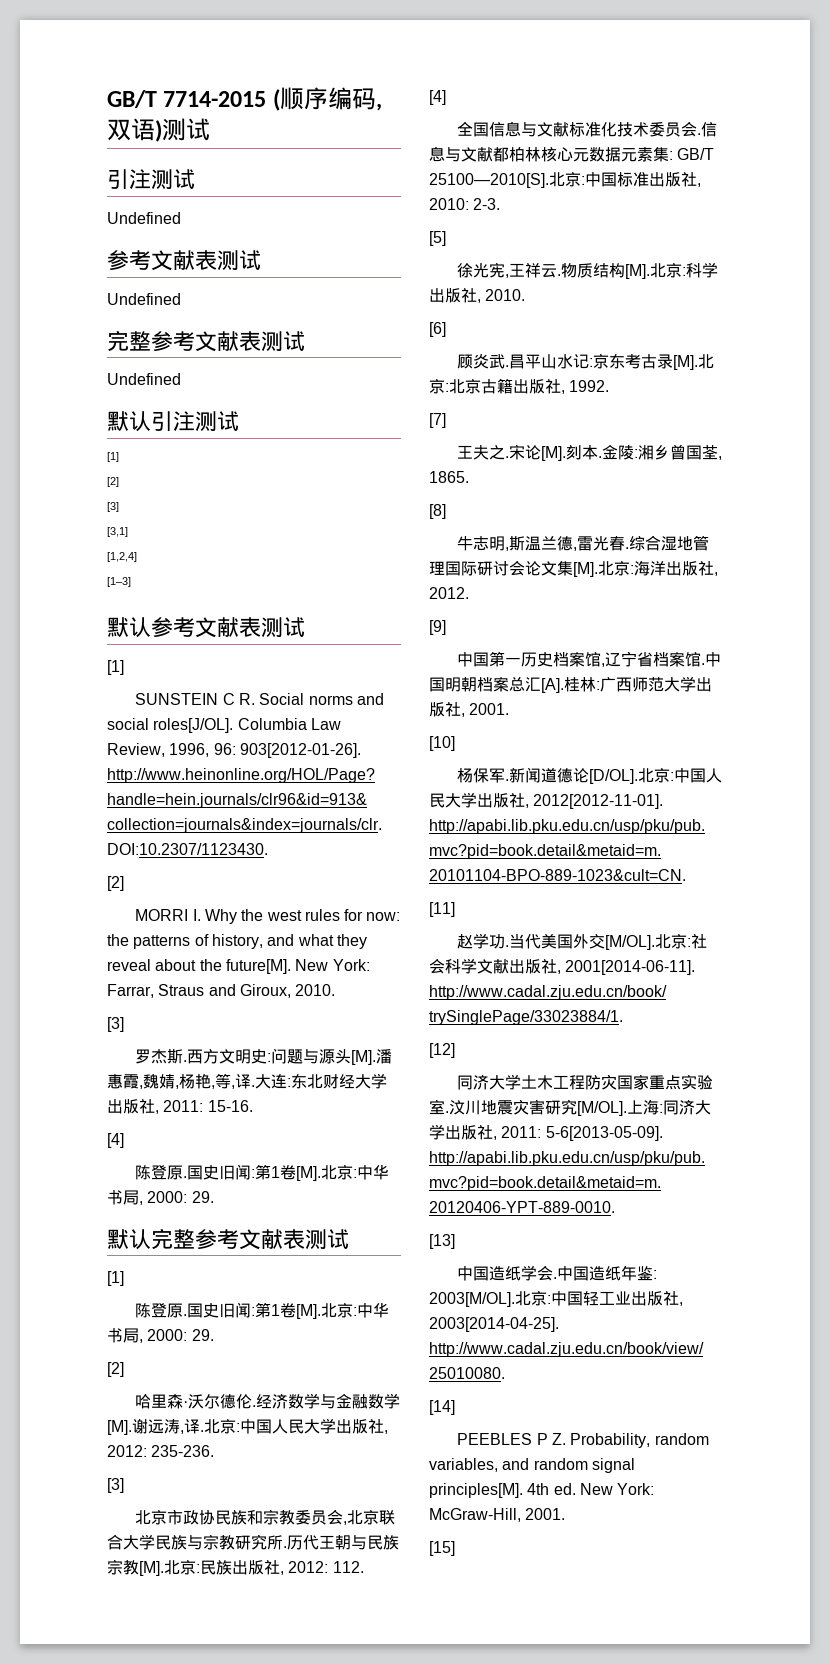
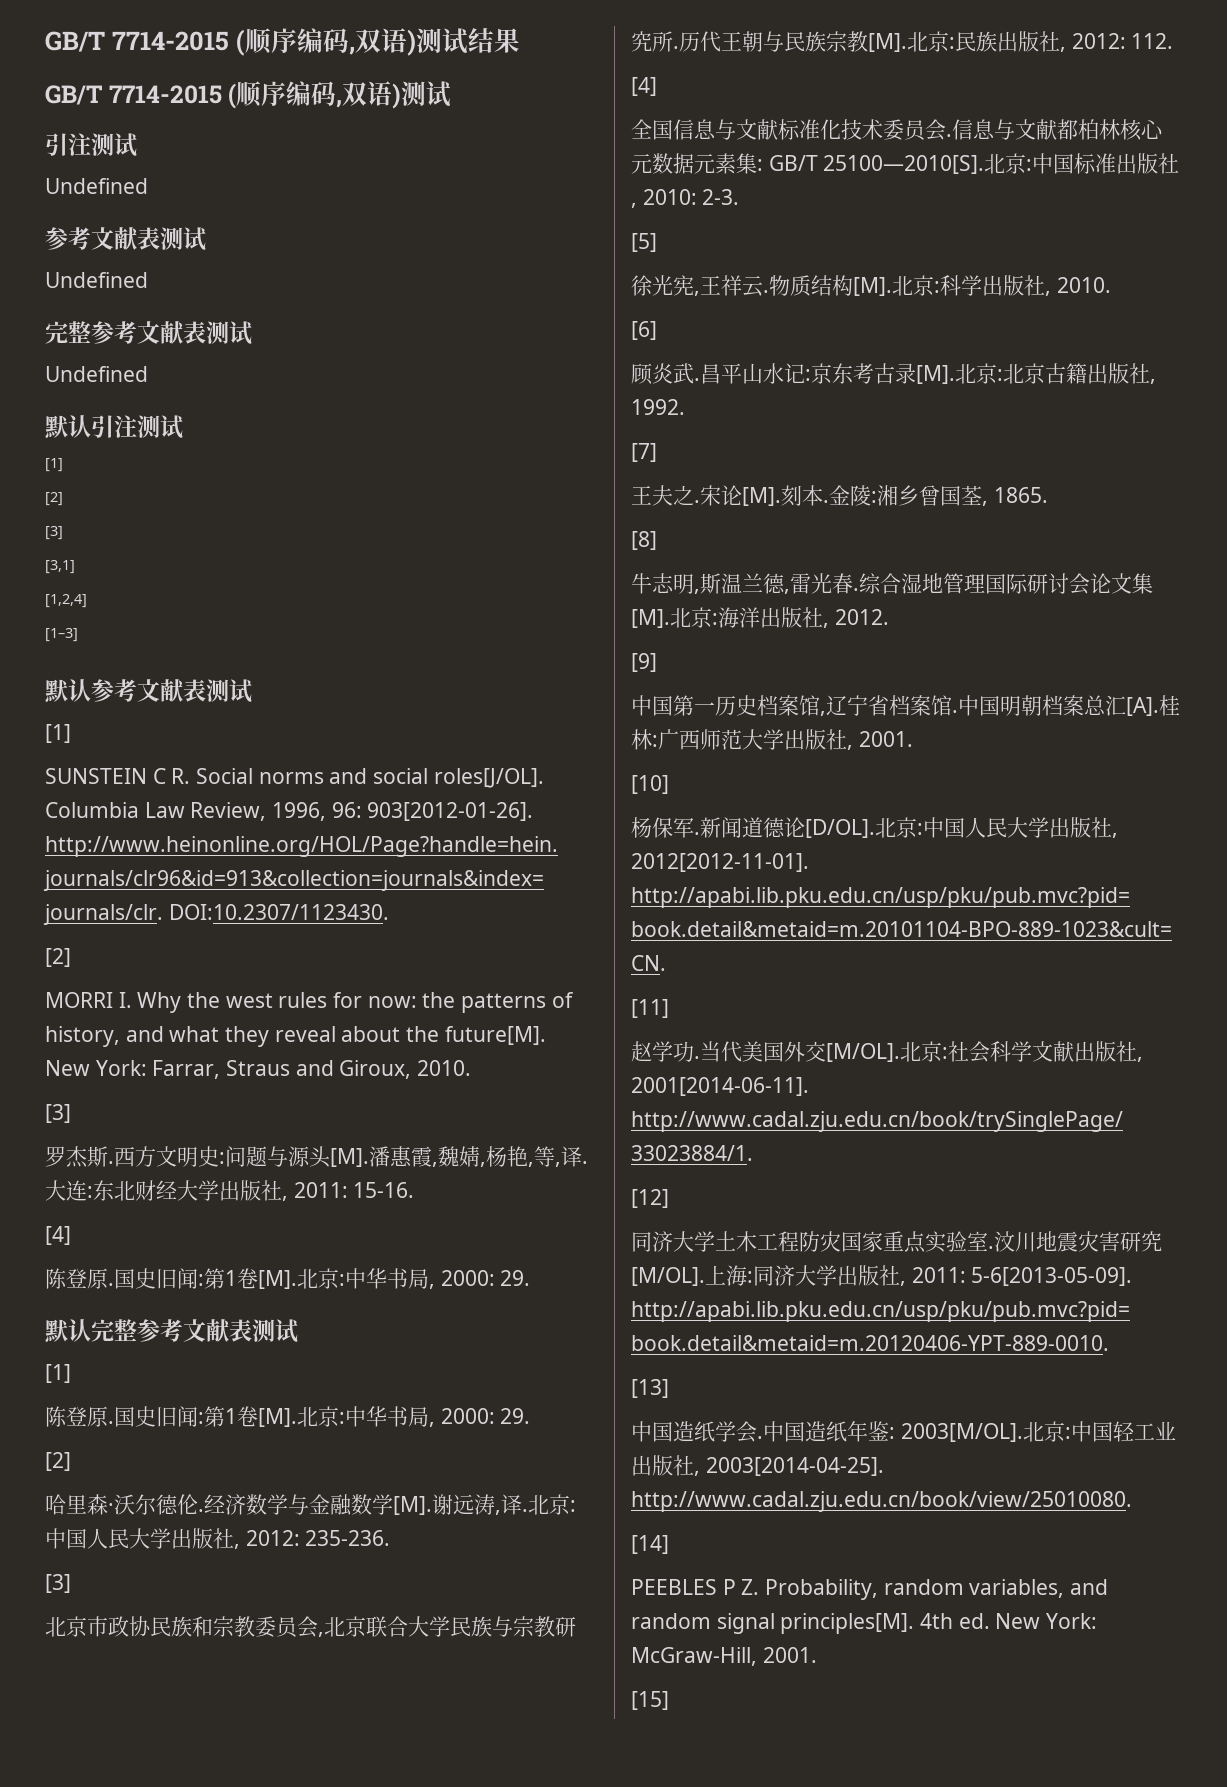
+ GB/T 7714-2015 (顺序编码,双语)测试结果

